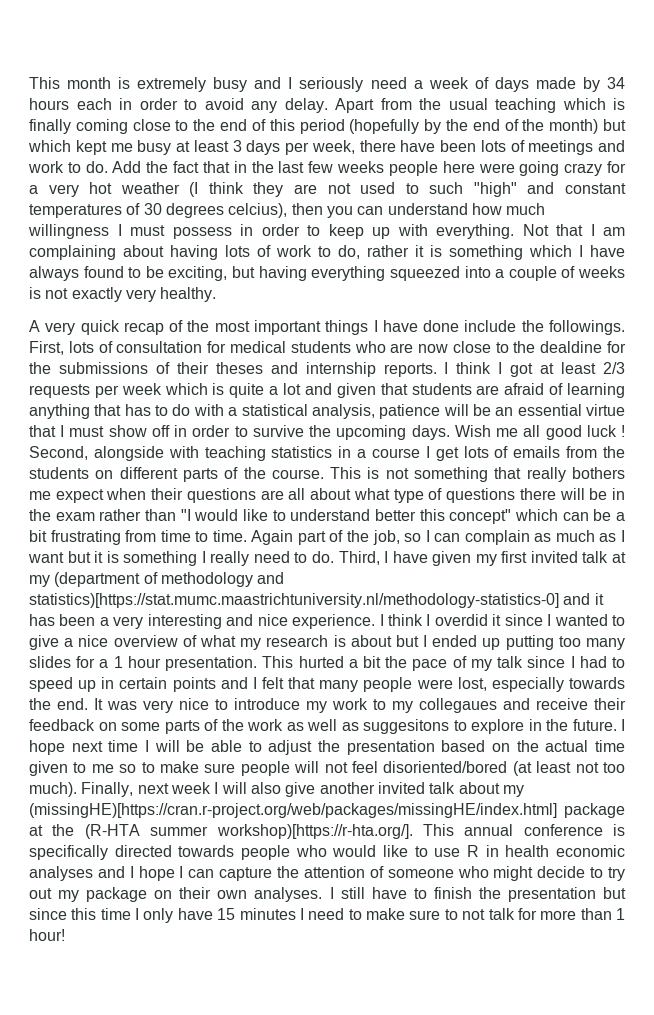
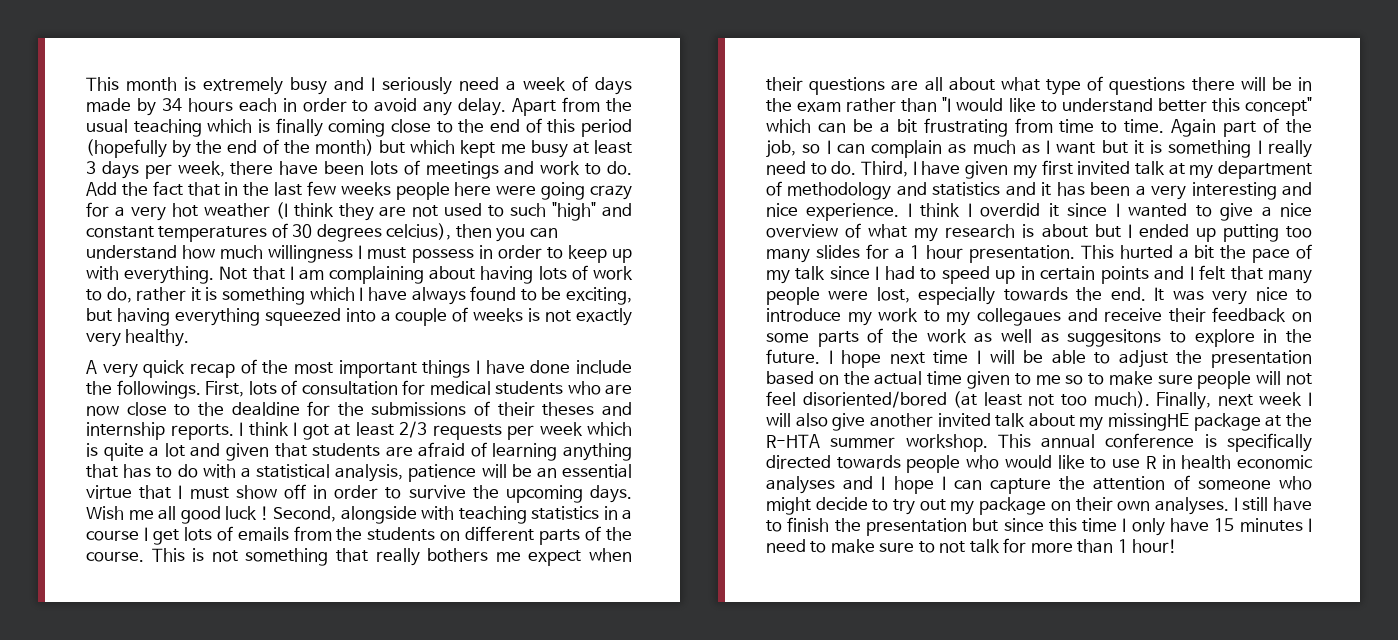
- Third, I have given my first invited talk at my (department of methodology and statistics)[https://stat.mumc.maastrichtuniversity.nl/methodology-statistics-0] and it has been a very interesting and nice experience.
+ Third, I have given my first invited talk at my department of methodology and statistics and it has been a very interesting and nice experience.
- Finally, next week I will also give another invited talk about my (missingHE)[https://cran.r-project.org/web/packages/missingHE/index.html] package at the (R-HTA summer workshop)[https://r-hta.org/]. This annual conference is specifically directed towards people who would like to use R in health economic analyses and I hope I can capture the attention of someone who might decide to try out my package on their own analyses.
+ Finally, next week I will also give another invited talk about my missingHE package at the R-HTA summer workshop. This annual conference is specifically directed towards people who would like to use R in health economic analyses and I hope I can capture the attention of someone who might decide to try out my package on their own analyses.

